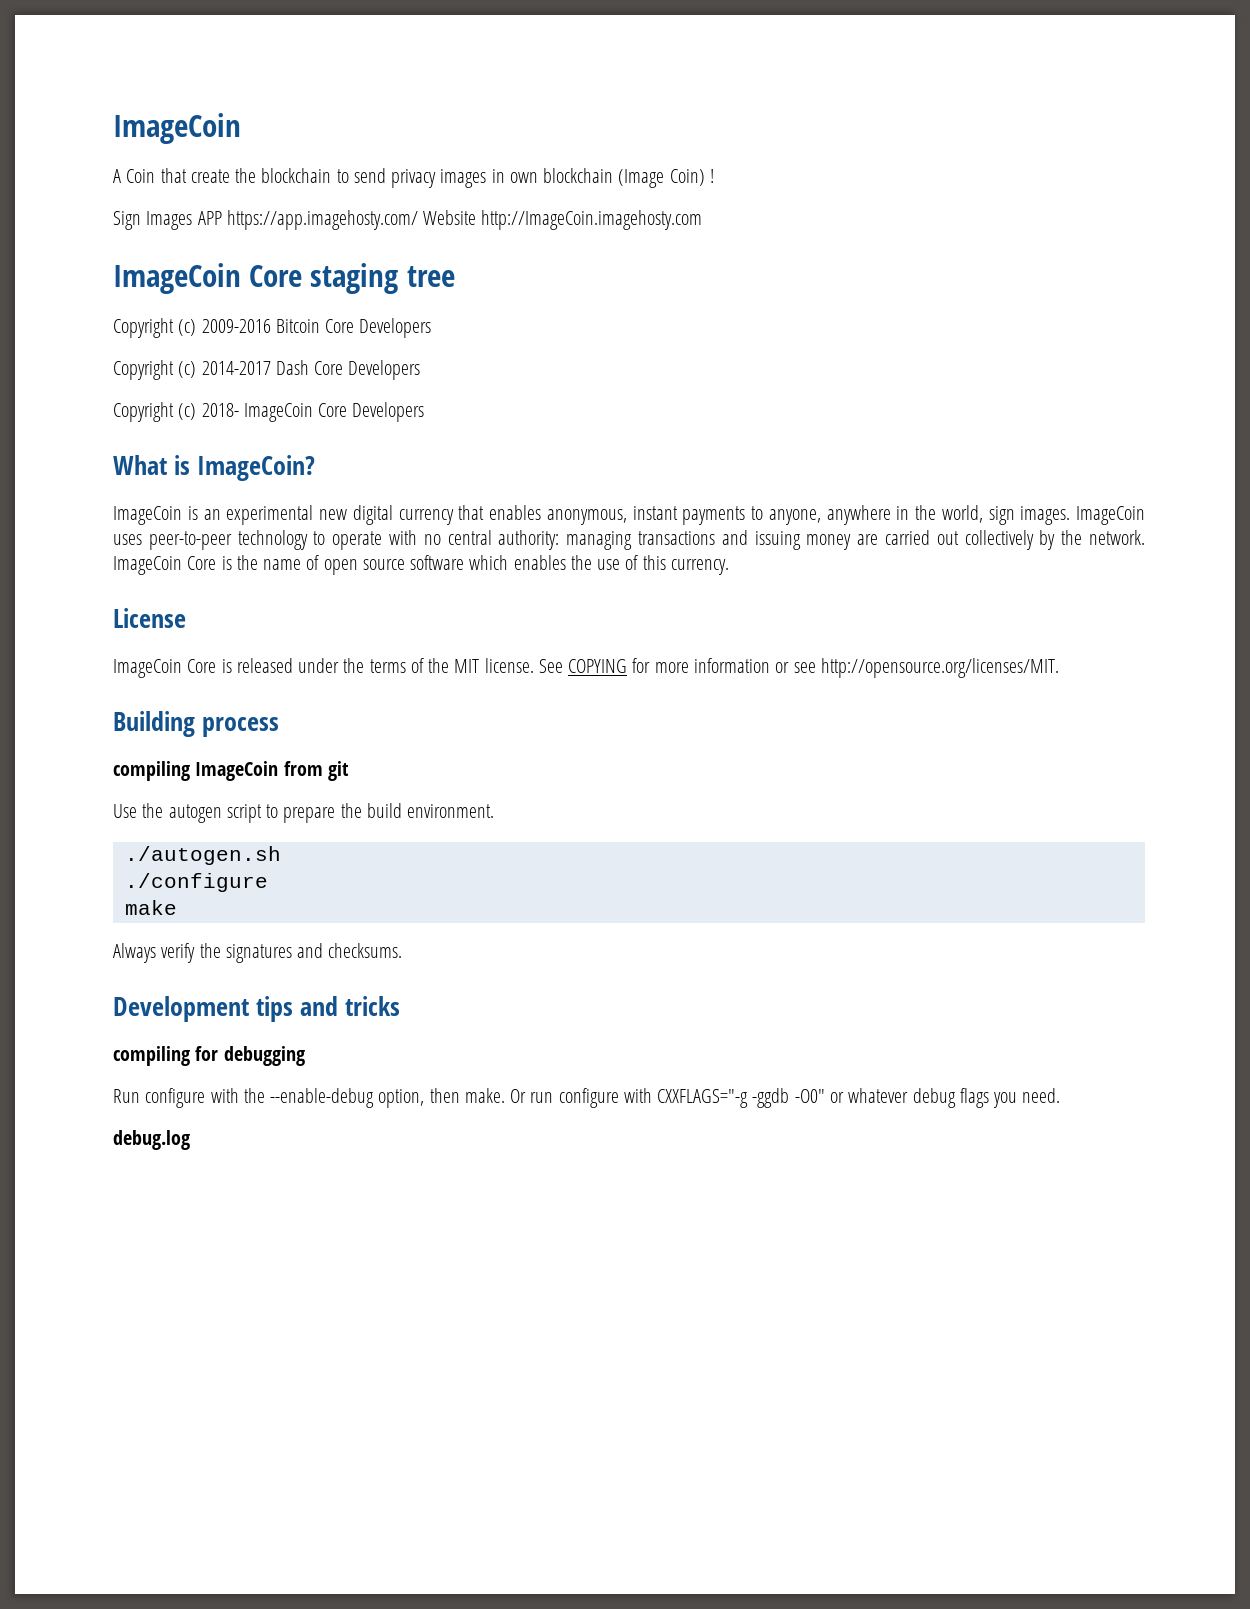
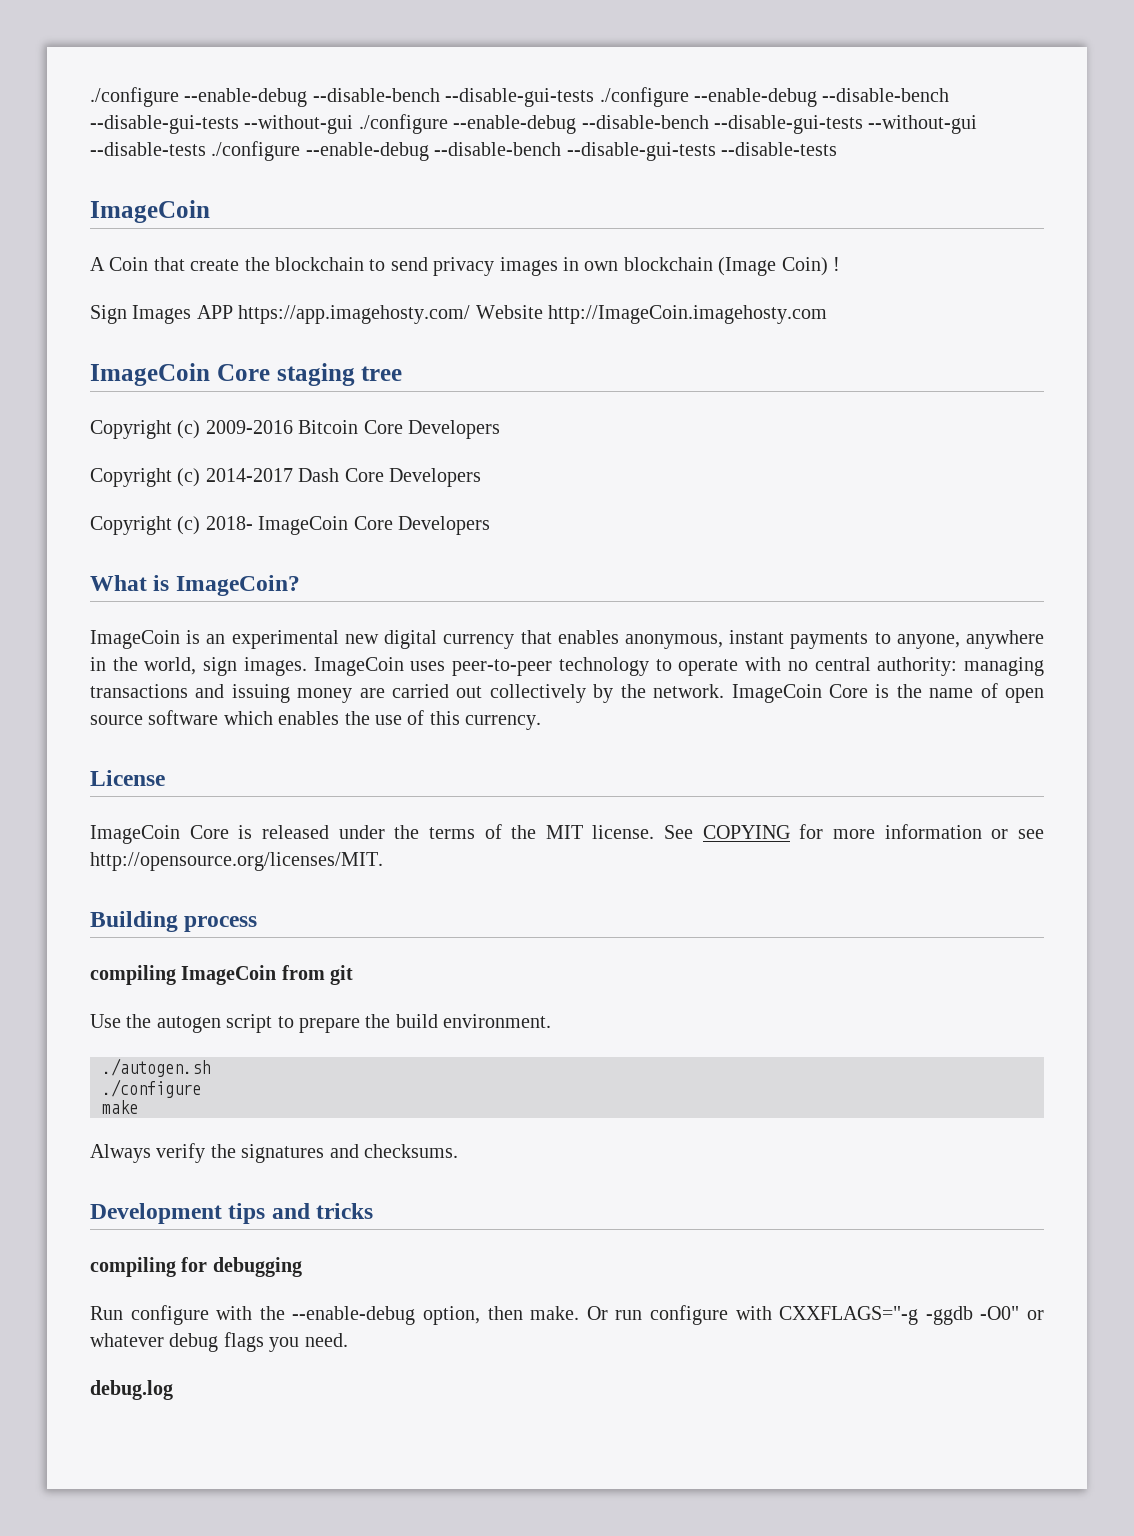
+ ./configure --enable-debug --disable-bench --disable-gui-tests ./configure --enable-debug --disable-bench --disable-gui-tests --without-gui ./configure --enable-debug --disable-bench --disable-gui-tests --without-gui --disable-tests ./configure --enable-debug --disable-bench --disable-gui-tests --disable-tests

